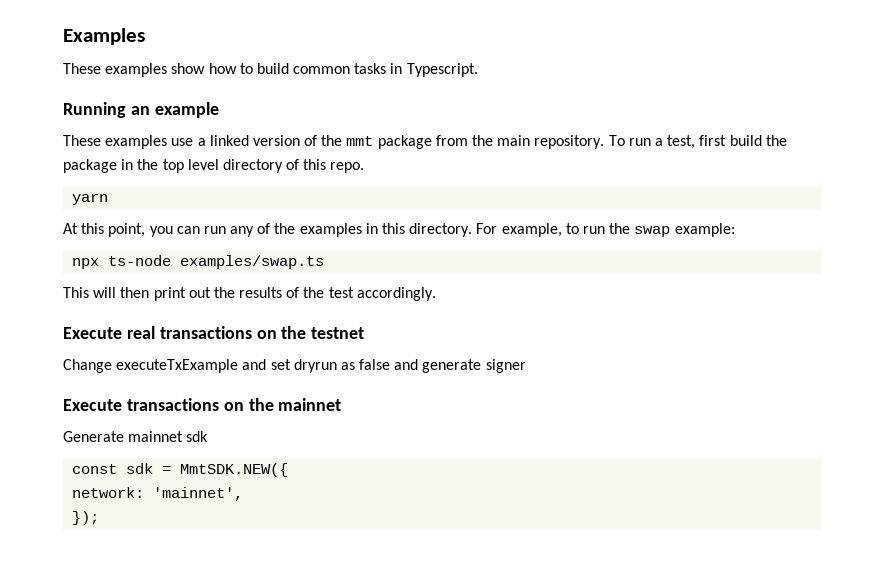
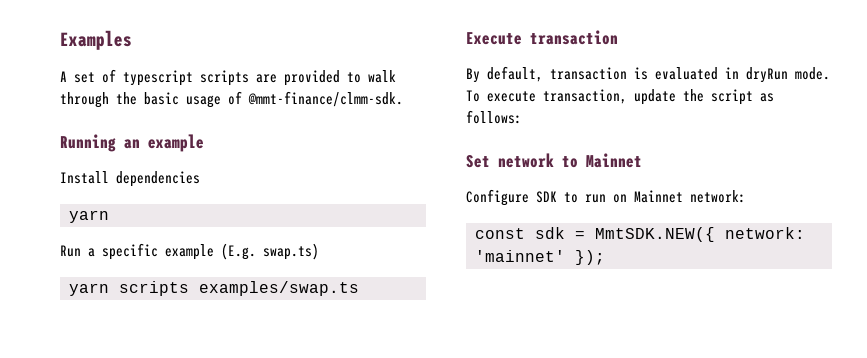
- These examples show how to build common tasks in Typescript.
+ A set of typescript scripts are provided to walk through the basic usage of @mmt-finance/clmm-sdk.
  Running an example
- These examples use a linked version of the mmt package from the main repository. To run a test, first build the package in the top level directory of this repo.
+ Install dependencies
  yarn
- At this point, you can run any of the examples in this directory. For example, to run the swap example:
- npx ts-node examples/swap.ts
- This will then print out the results of the test accordingly.
- Execute real transactions on the testnet
- Change executeTxExample and set dryrun as false and generate signer
- Execute transactions on the mainnet
- Generate mainnet sdk
+ Run a specific example (E.g. swap.ts)
+ yarn scripts examples/swap.ts
+ Execute transaction
+ By default, transaction is evaluated in dryRun mode. To execute transaction, update the script as follows:
+ Set network to Mainnet
+ Configure SDK to run on Mainnet network:
- const sdk = MmtSDK.NEW({
- network: 'mainnet',
- });
+ const sdk = MmtSDK.NEW({ network: 'mainnet' });

